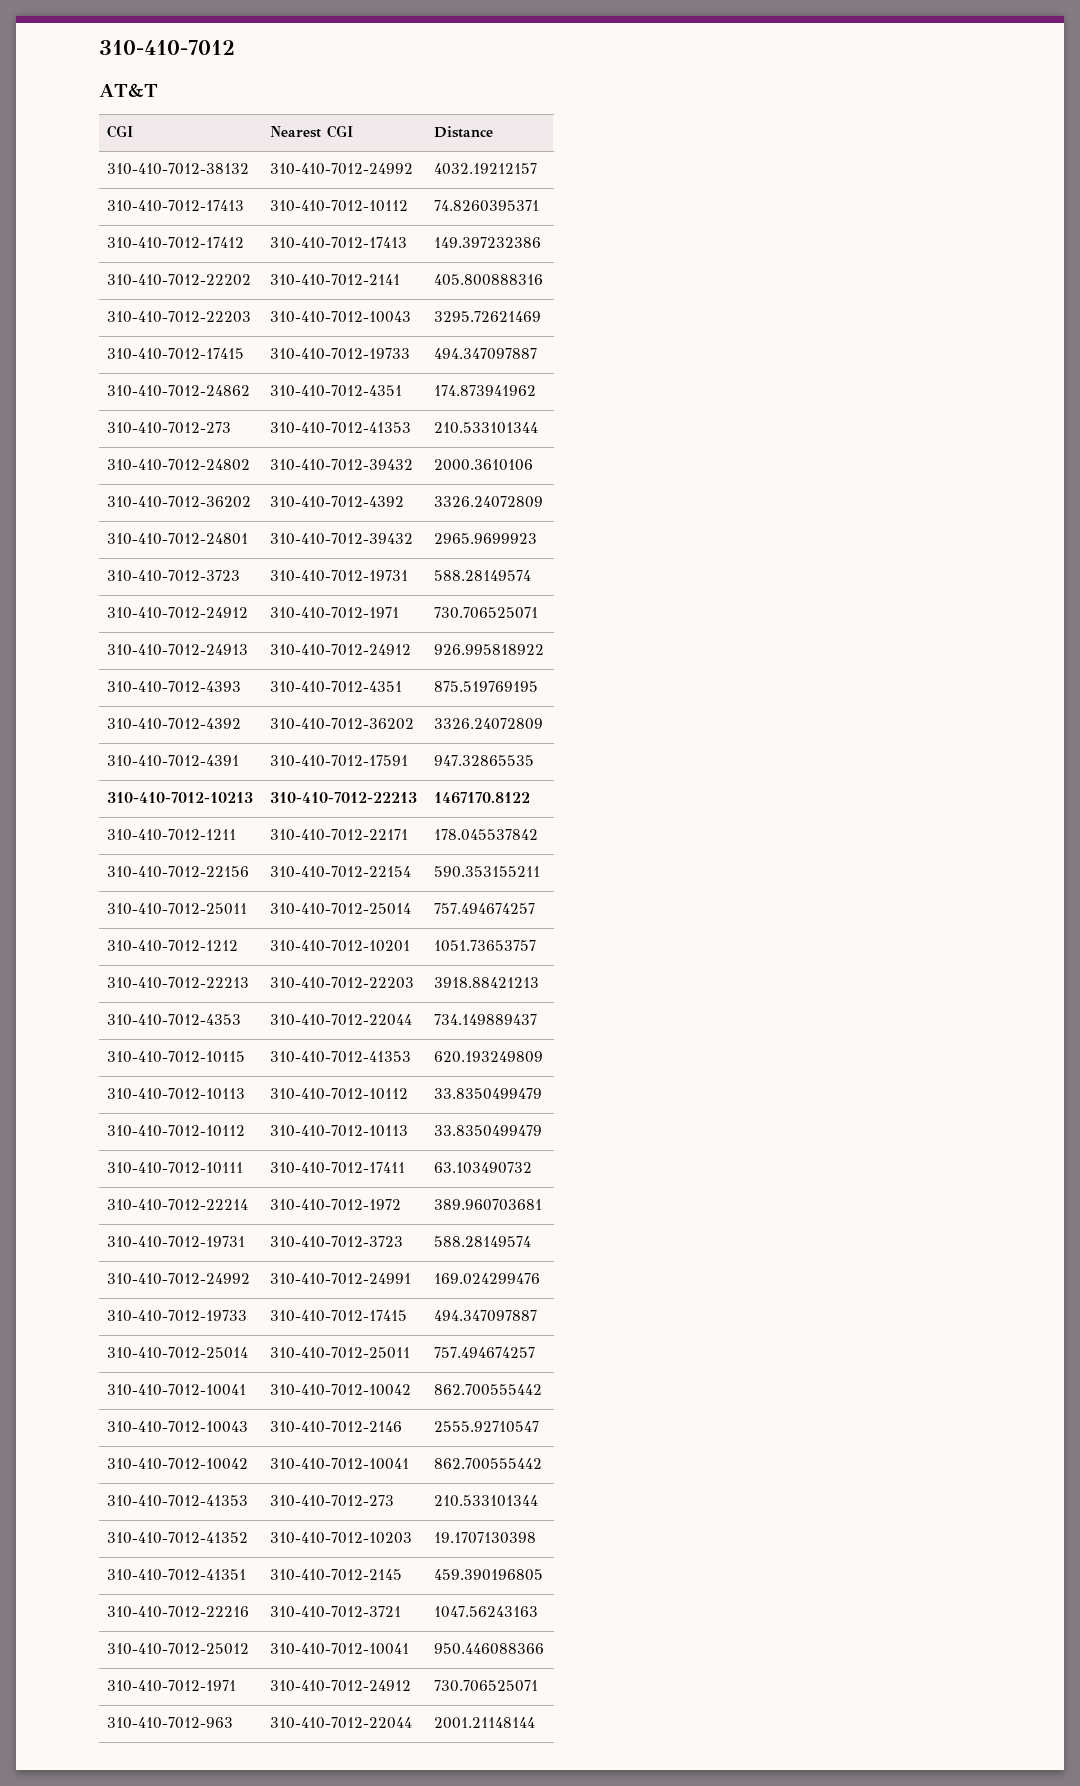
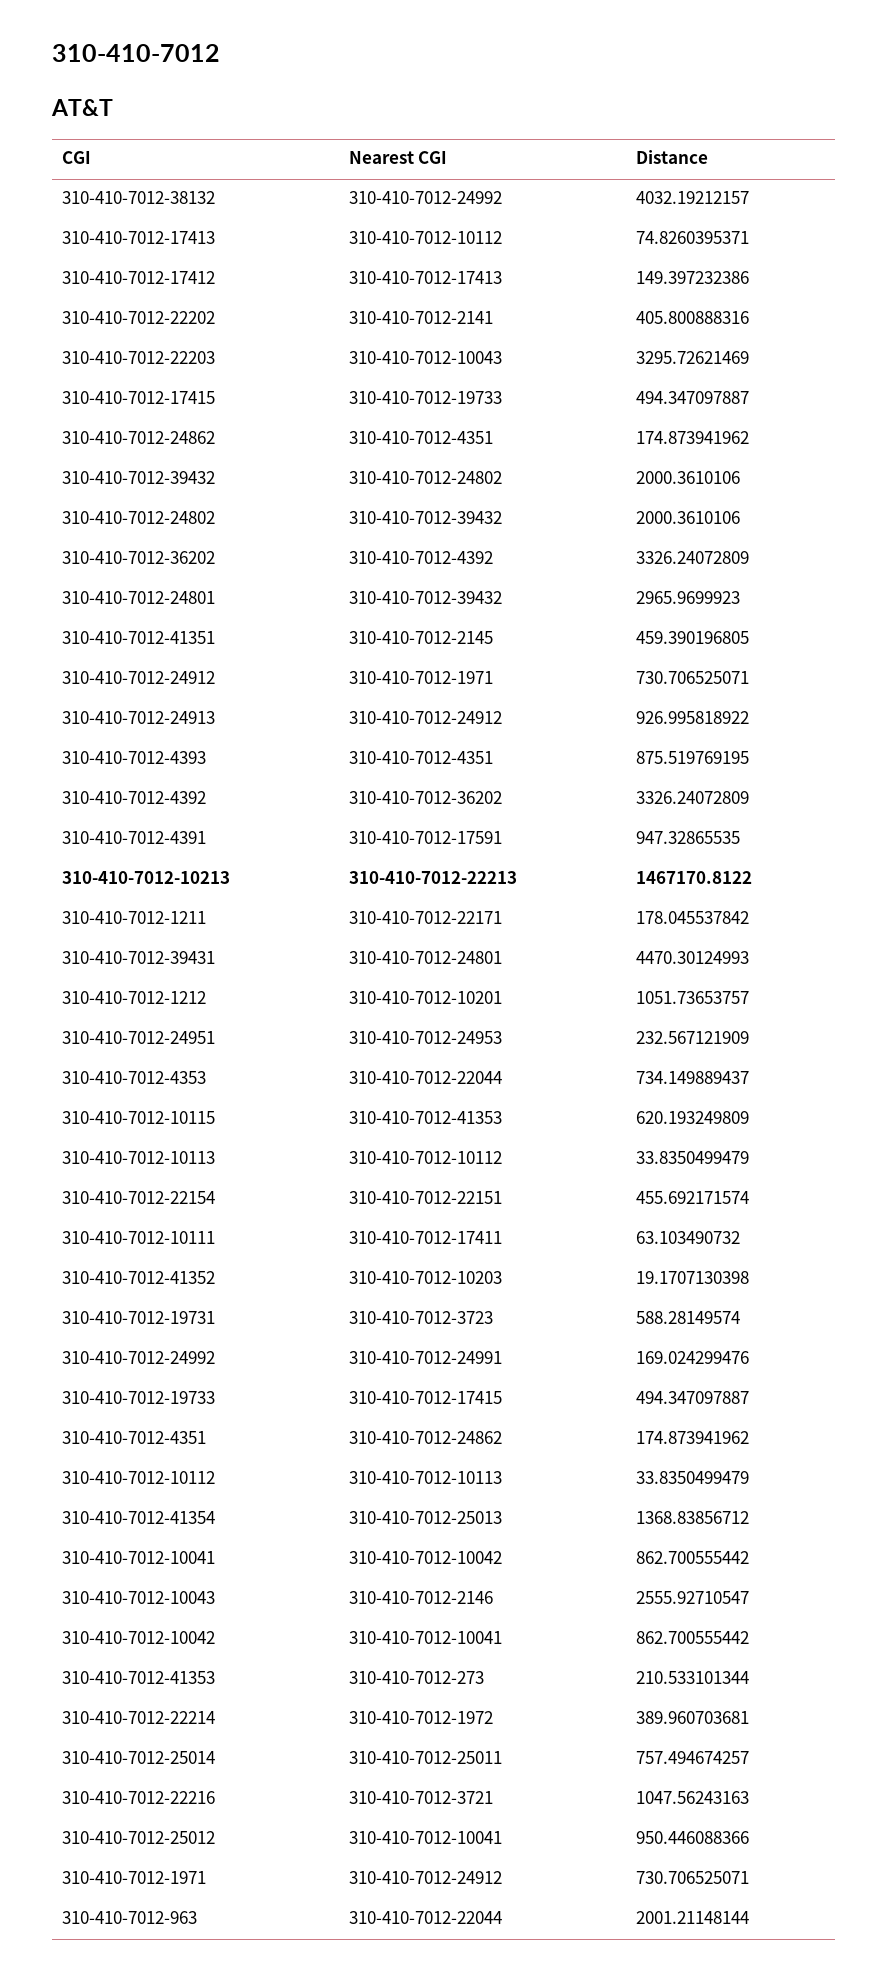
- 310-410-7012-273 | 310-410-7012-41353 | 210.533101344
+ 310-410-7012-39432 | 310-410-7012-24802 | 2000.3610106
- 310-410-7012-3723 | 310-410-7012-19731 | 588.28149574
+ 310-410-7012-41351 | 310-410-7012-2145 | 459.390196805
- 310-410-7012-22156 | 310-410-7012-22154 | 590.353155211
- 310-410-7012-25011 | 310-410-7012-25014 | 757.494674257
+ 310-410-7012-39431 | 310-410-7012-24801 | 4470.30124993
- 310-410-7012-22213 | 310-410-7012-22203 | 3918.88421213
+ 310-410-7012-24951 | 310-410-7012-24953 | 232.567121909
- 310-410-7012-10112 | 310-410-7012-10113 | 33.8350499479
+ 310-410-7012-22154 | 310-410-7012-22151 | 455.692171574
- 310-410-7012-22214 | 310-410-7012-1972 | 389.960703681
+ 310-410-7012-41352 | 310-410-7012-10203 | 19.1707130398
- 310-410-7012-25014 | 310-410-7012-25011 | 757.494674257
+ 310-410-7012-4351 | 310-410-7012-24862 | 174.873941962
+ 310-410-7012-10112 | 310-410-7012-10113 | 33.8350499479
+ 310-410-7012-41354 | 310-410-7012-25013 | 1368.83856712
- 310-410-7012-41352 | 310-410-7012-10203 | 19.1707130398
- 310-410-7012-41351 | 310-410-7012-2145 | 459.390196805
+ 310-410-7012-22214 | 310-410-7012-1972 | 389.960703681
+ 310-410-7012-25014 | 310-410-7012-25011 | 757.494674257

